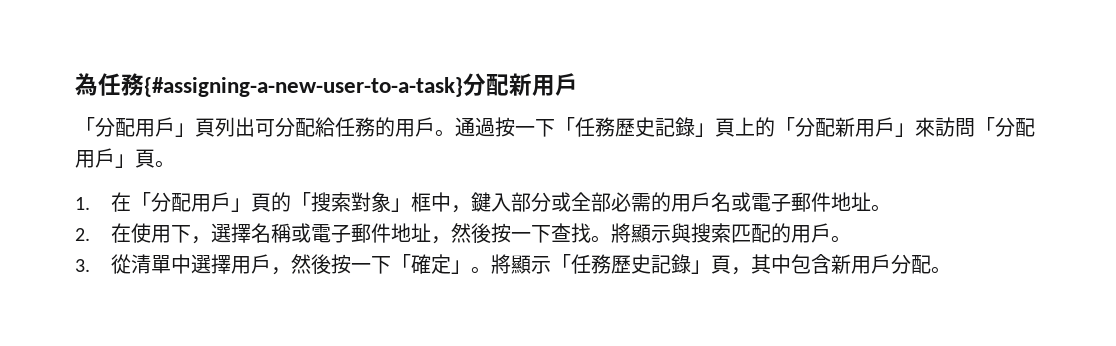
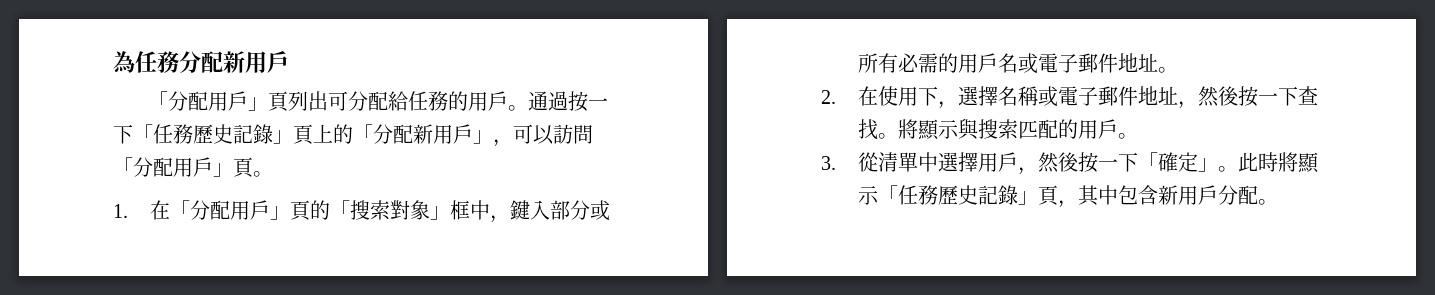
- 為任務{#assigning-a-new-user-to-a-task}分配新用戶
+ 為任務分配新用戶
- 通過按一下「任務歷史記錄」頁上的「分配新用戶」來訪問「分配用戶」頁。
+ 通過按一下「任務歷史記錄」頁上的「分配新用戶」，可以訪問「分配用戶」頁。
- 1.在「分配用戶」頁的「搜索對象」框中，鍵入部分或全部必需的用戶名或電子郵件地址。
+ 1.在「分配用戶」頁的「搜索對象」框中，鍵入部分或所有必需的用戶名或電子郵件地址。
- 將顯示「任務歷史記錄」頁，其中包含新用戶分配。
+ 此時將顯示「任務歷史記錄」頁，其中包含新用戶分配。

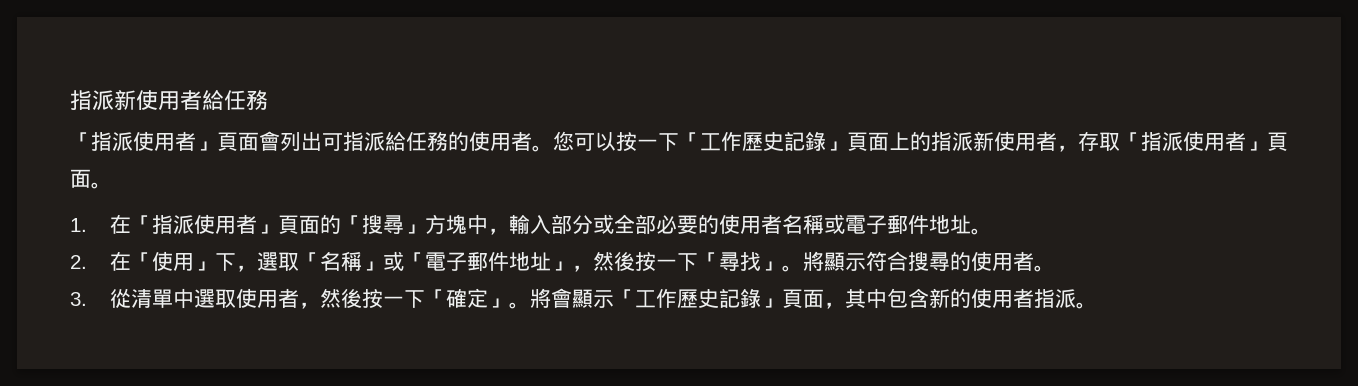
- 為任務分配新用戶
- 「分配用戶」頁列出可分配給任務的用戶。通過按一下「任務歷史記錄」頁上的「分配新用戶」，可以訪問「分配用戶」頁。
- 1.在「分配用戶」頁的「搜索對象」框中，鍵入部分或所有必需的用戶名或電子郵件地址。
+ 指派新使用者給任務
+ 「指派使用者」頁面會列出可指派給任務的使用者。您可以按一下「工作歷史記錄」頁面上的指派新使用者，存取「指派使用者」頁面。
+ 1.在「指派使用者」頁面的「搜尋」方塊中，輸入部分或全部必要的使用者名稱或電子郵件地址。
- 2.在使用下，選擇名稱或電子郵件地址，然後按一下查找。將顯示與搜索匹配的用戶。
+ 2.在「使用」下，選取「名稱」或「電子郵件地址」，然後按一下「尋找」。將顯示符合搜尋的使用者。
- 3.從清單中選擇用戶，然後按一下「確定」。
+ 3.從清單中選取使用者，然後按一下「確定」。
- 此時將顯示「任務歷史記錄」頁，其中包含新用戶分配。
+ 將會顯示「工作歷史記錄」頁面，其中包含新的使用者指派。

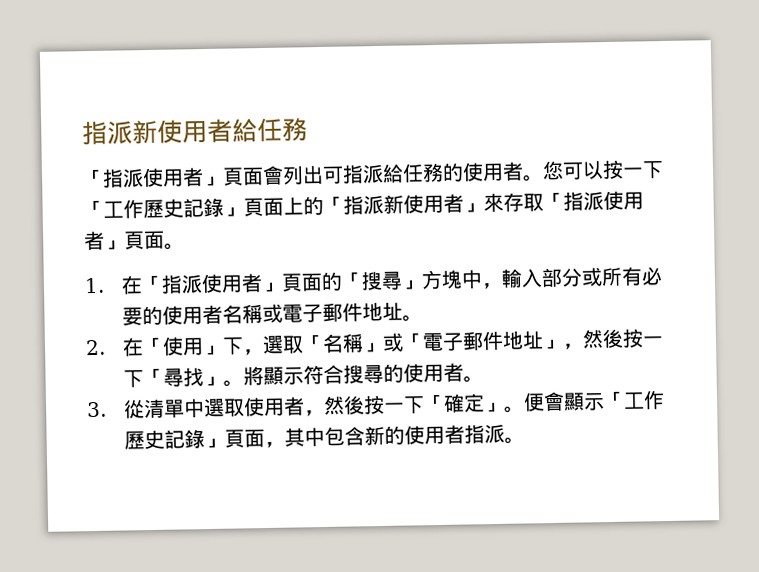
- 您可以按一下「工作歷史記錄」頁面上的指派新使用者，存取「指派使用者」頁面。
+ 您可以按一下「工作歷史記錄」頁面上的「指派新使用者」來存取「指派使用者」頁面。
- 1.在「指派使用者」頁面的「搜尋」方塊中，輸入部分或全部必要的使用者名稱或電子郵件地址。
+ 1.在「指派使用者」頁面的「搜尋」方塊中，輸入部分或所有必要的使用者名稱或電子郵件地址。
- 將會顯示「工作歷史記錄」頁面，其中包含新的使用者指派。
+ 便會顯示「工作歷史記錄」頁面，其中包含新的使用者指派。

